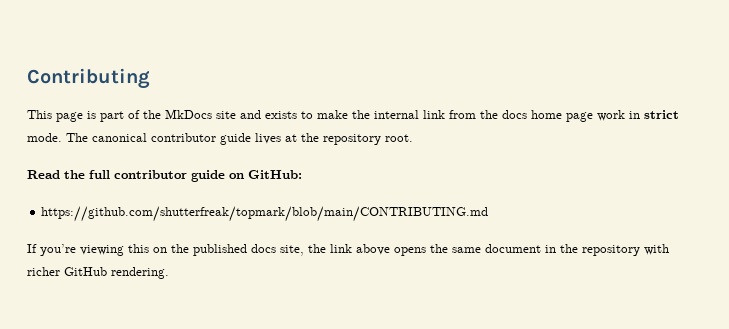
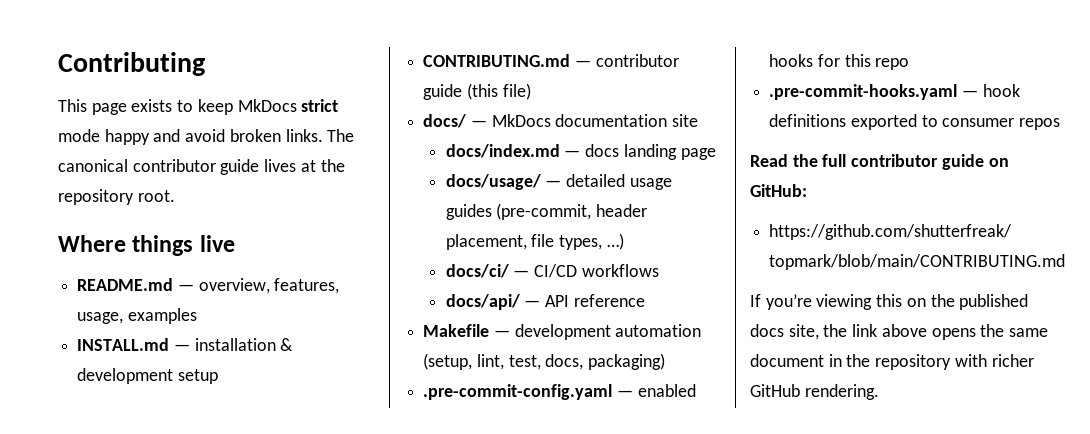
- This page is part of the MkDocs site and exists to make the internal link from the docs home page work in strict mode.
+ This page exists to keep MkDocs strict mode happy and avoid broken links.
+ Where things live
+ README.md — overview, features, usage, examples
+ INSTALL.md — installation & development setup
+ CONTRIBUTING.md — contributor guide (this file)
+ docs/ — MkDocs documentation site
+ docs/index.md — docs landing page
+ docs/usage/ — detailed usage guides (pre-commit, header placement, file types, …)
+ docs/ci/ — CI/CD workflows
+ docs/api/ — API reference
+ Makefile — development automation (setup, lint, test, docs, packaging)
+ .pre-commit-config.yaml — enabled hooks for this repo
+ .pre-commit-hooks.yaml — hook definitions exported to consumer repos

